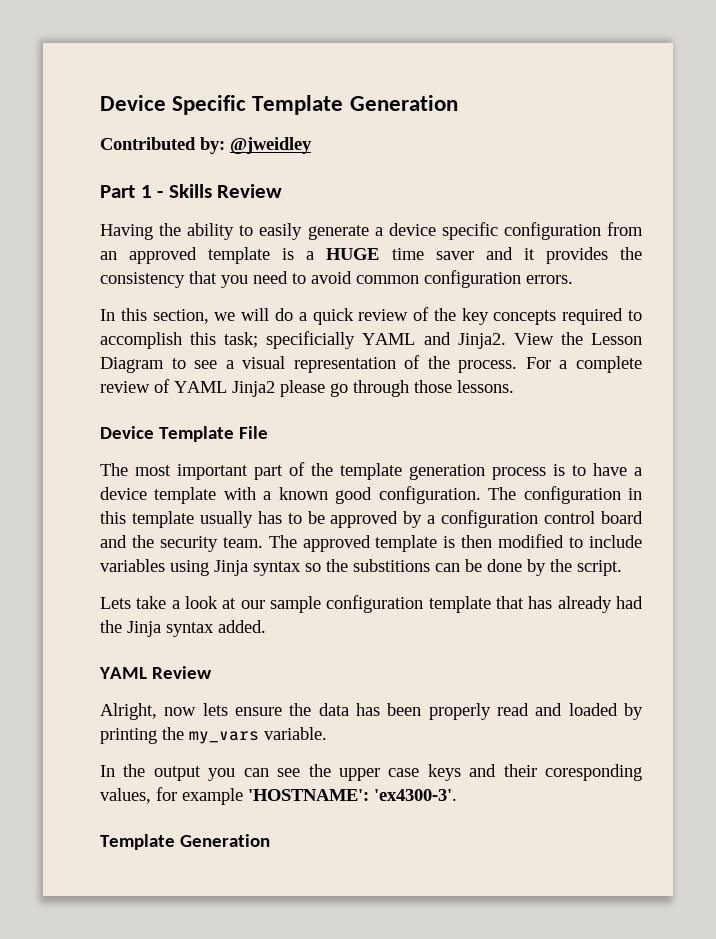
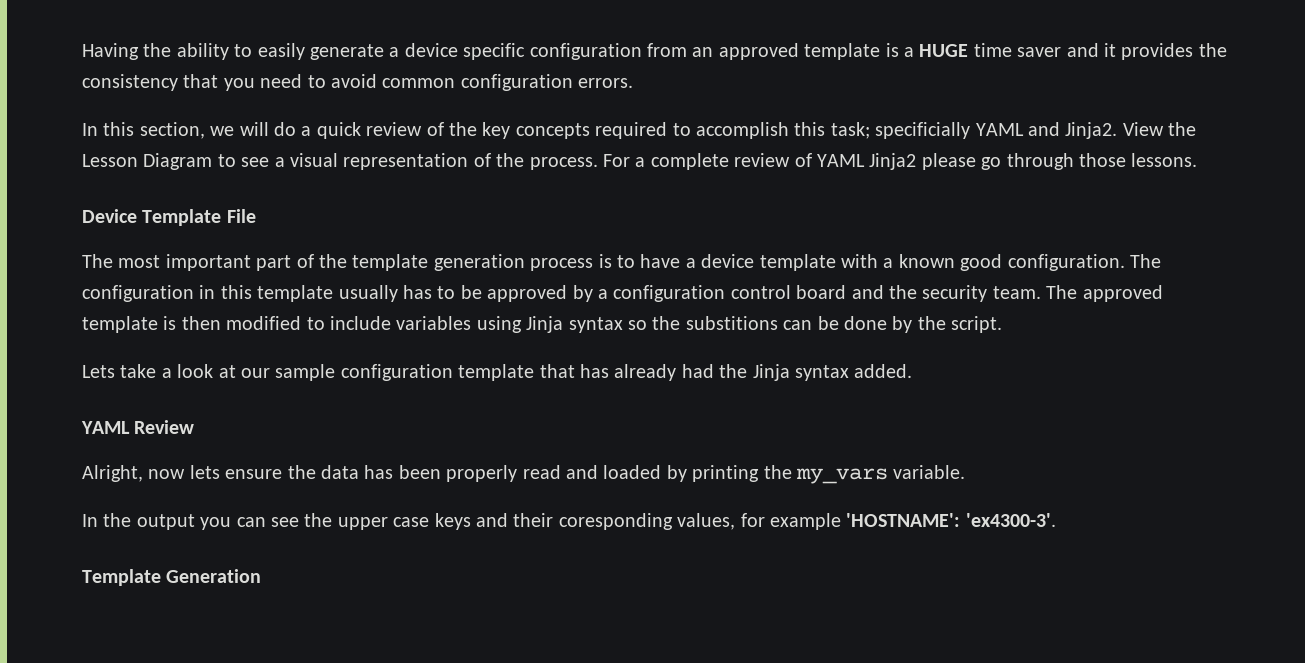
- Device Specific Template Generation
- Contributed by: @jweidley
- Part 1 - Skills Review

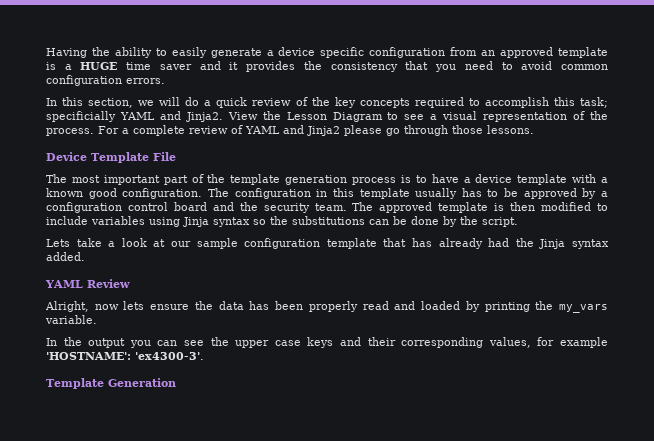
- For a complete review of YAML Jinja2 please go through those lessons.
+ For a complete review of YAML and Jinja2 please go through those lessons.
- The approved template is then modified to include variables using Jinja syntax so the substitions can be done by the script.
+ The approved template is then modified to include variables using Jinja syntax so the substitutions can be done by the script.
- In the output you can see the upper case keys and their coresponding values, for example 'HOSTNAME': 'ex4300-3'.
+ In the output you can see the upper case keys and their corresponding values, for example 'HOSTNAME': 'ex4300-3'.

